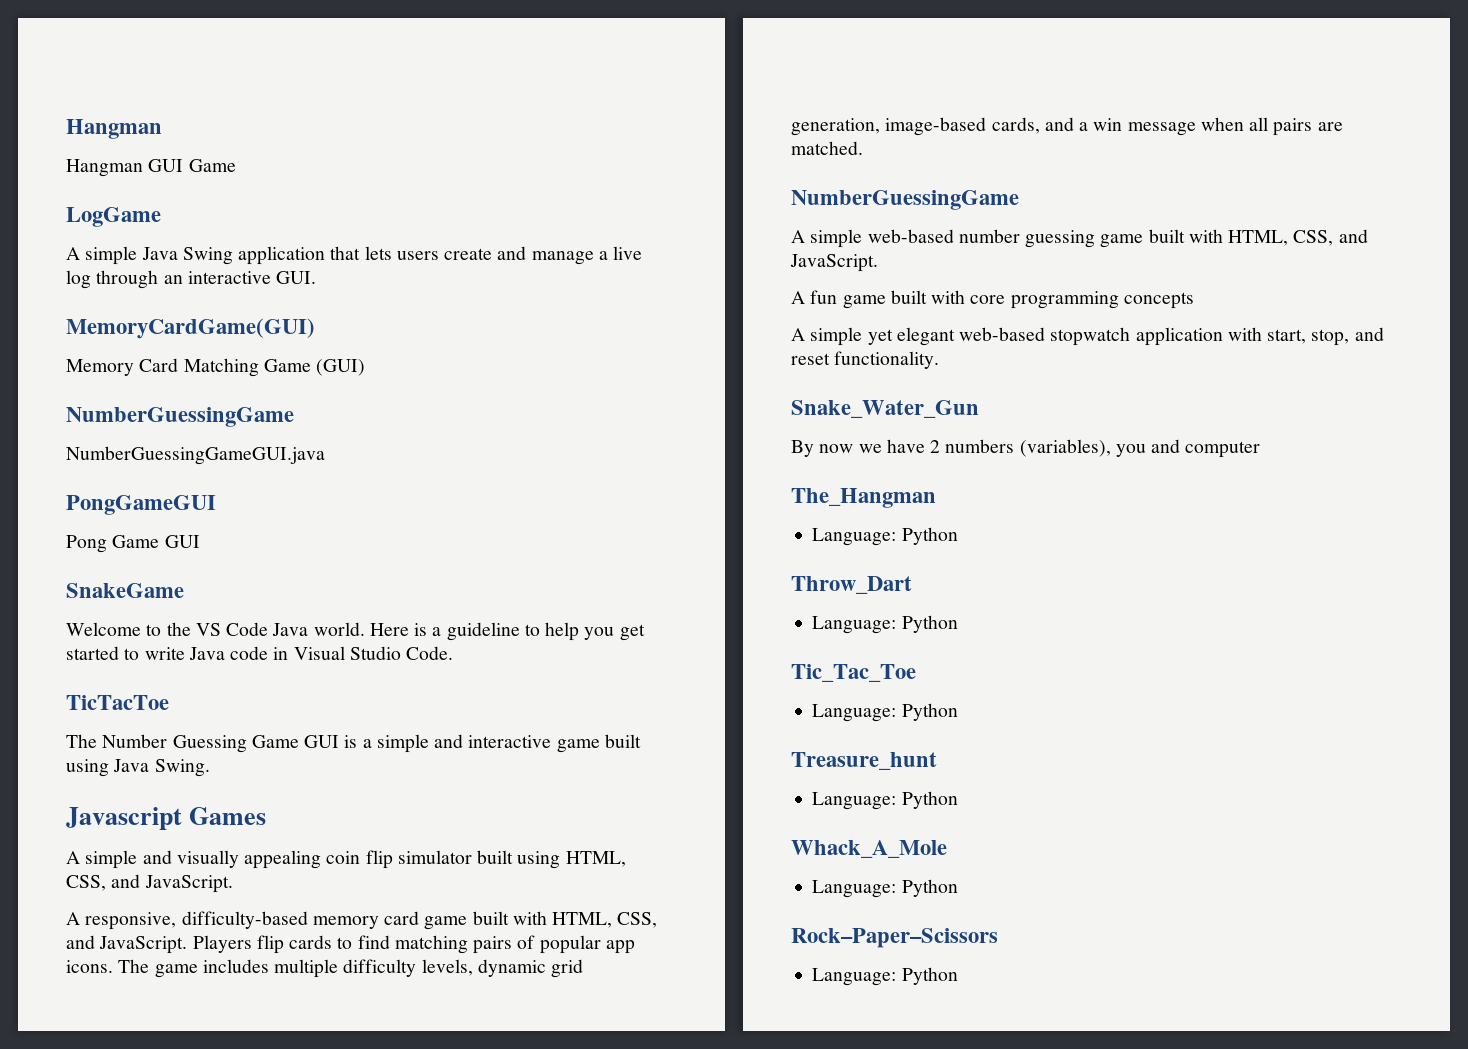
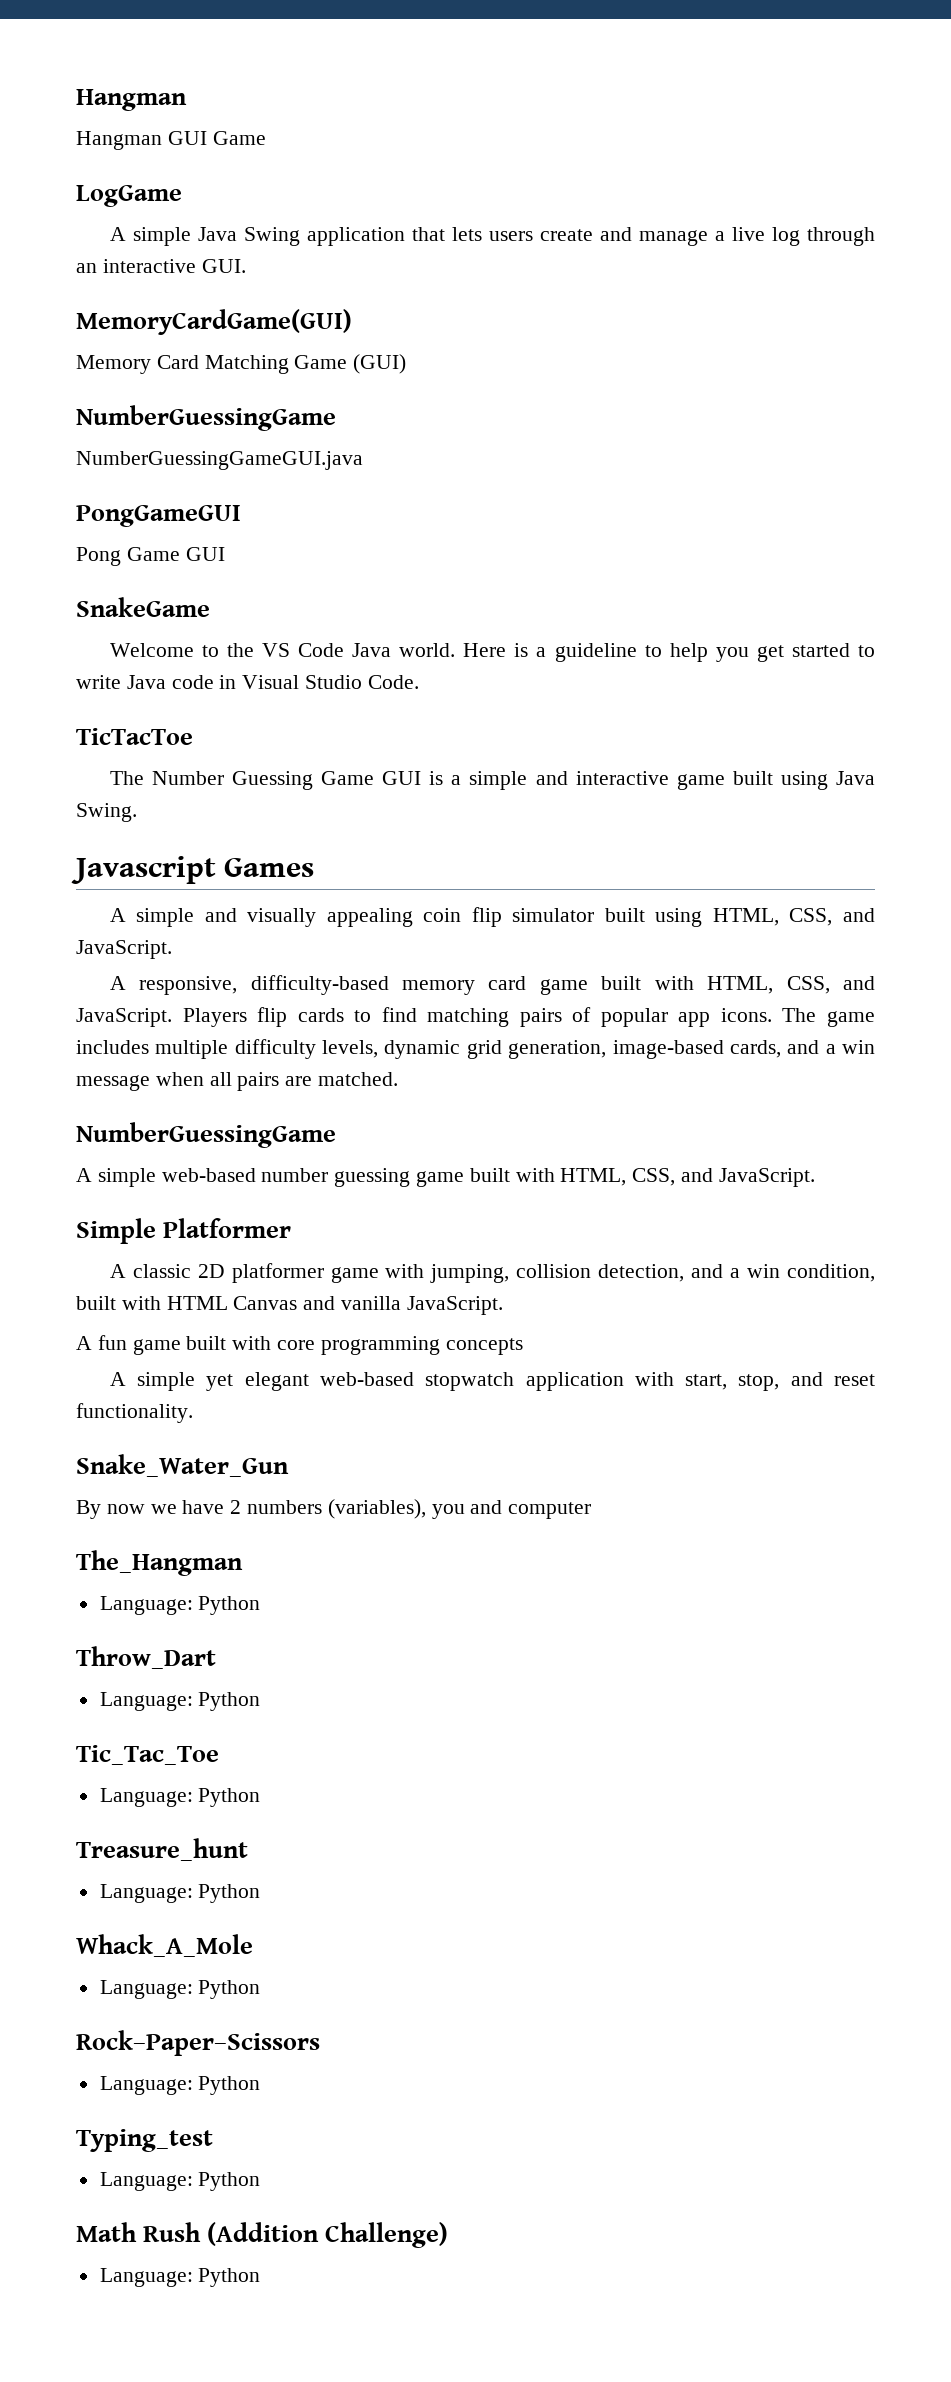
+ Simple Platformer
+ A classic 2D platformer game with jumping, collision detection, and a win condition, built with HTML Canvas and vanilla JavaScript.
+ Typing_test
+ Language: Python
+ Math Rush (Addition Challenge)
+ Language: Python

